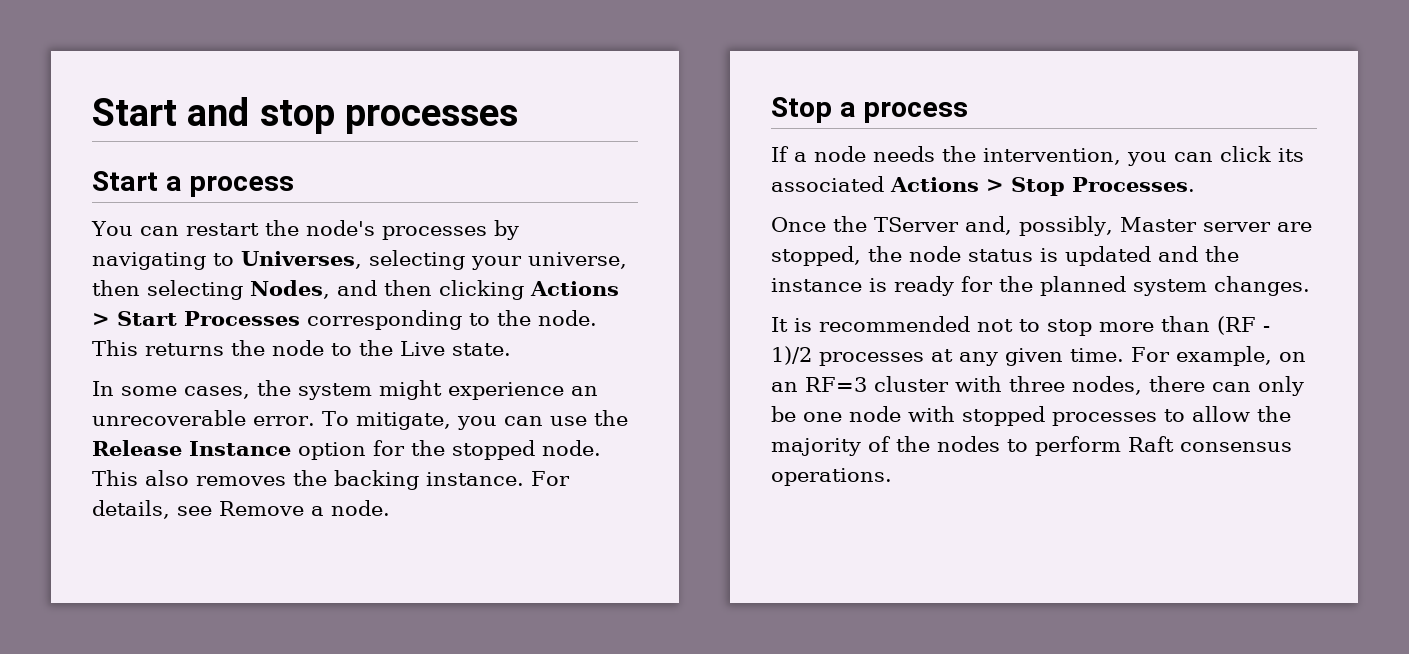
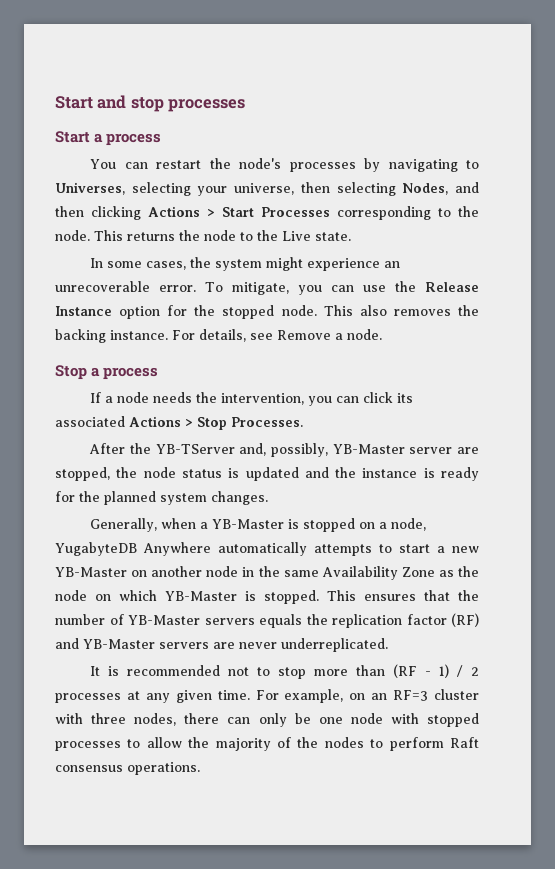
- Once the TServer and, possibly, Master server are stopped, the node status is updated and the instance is ready for the planned system changes.
+ After the YB-TServer and, possibly, YB-Master server are stopped, the node status is updated and the instance is ready for the planned system changes.
+ Generally, when a YB-Master is stopped on a node, YugabyteDB Anywhere automatically attempts to start a new YB-Master on another node in the same Availability Zone as the node on which YB-Master is stopped. This ensures that the number of YB-Master servers equals the replication factor (RF) and YB-Master servers are never underreplicated.
- It is recommended not to stop more than (RF - 1)/2 processes at any given time.
+ It is recommended not to stop more than (RF - 1) / 2 processes at any given time.

